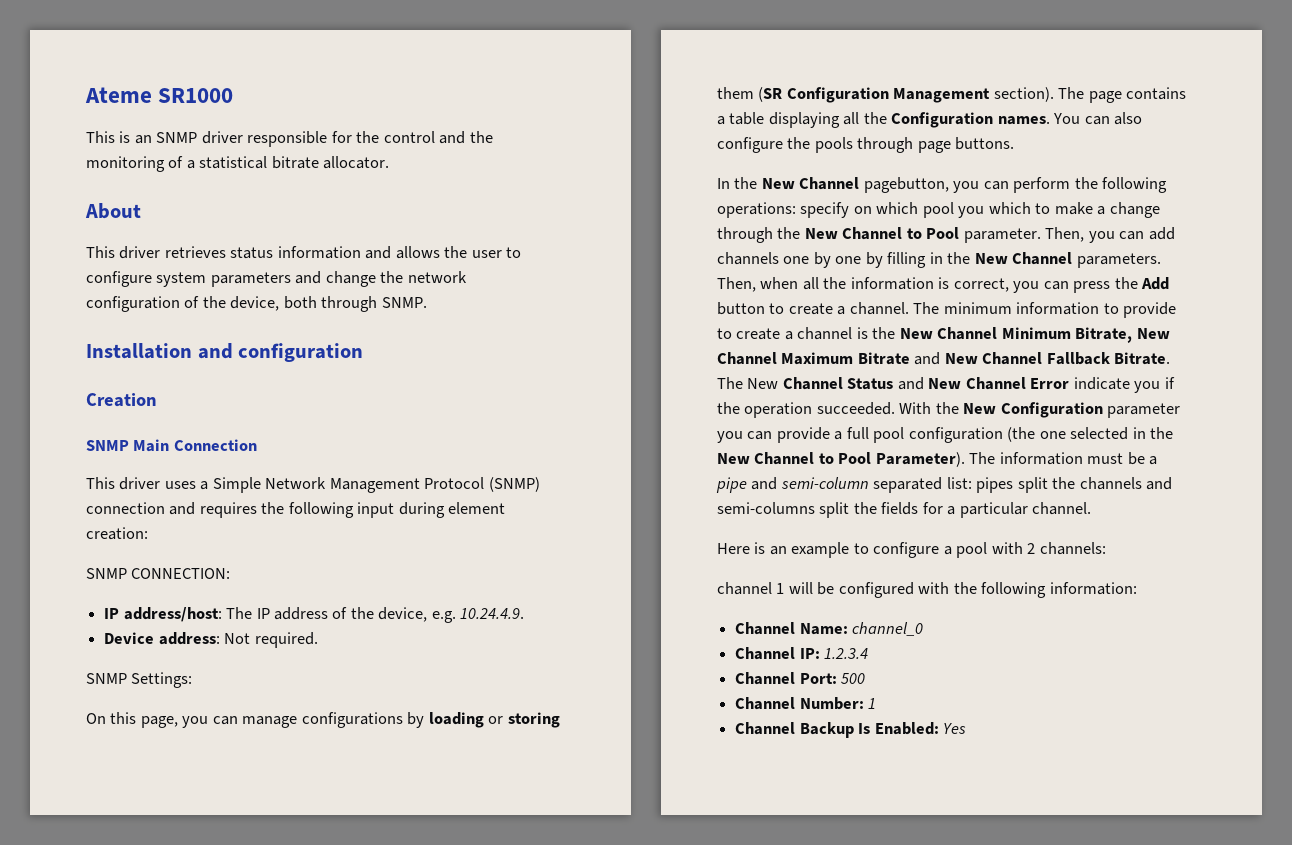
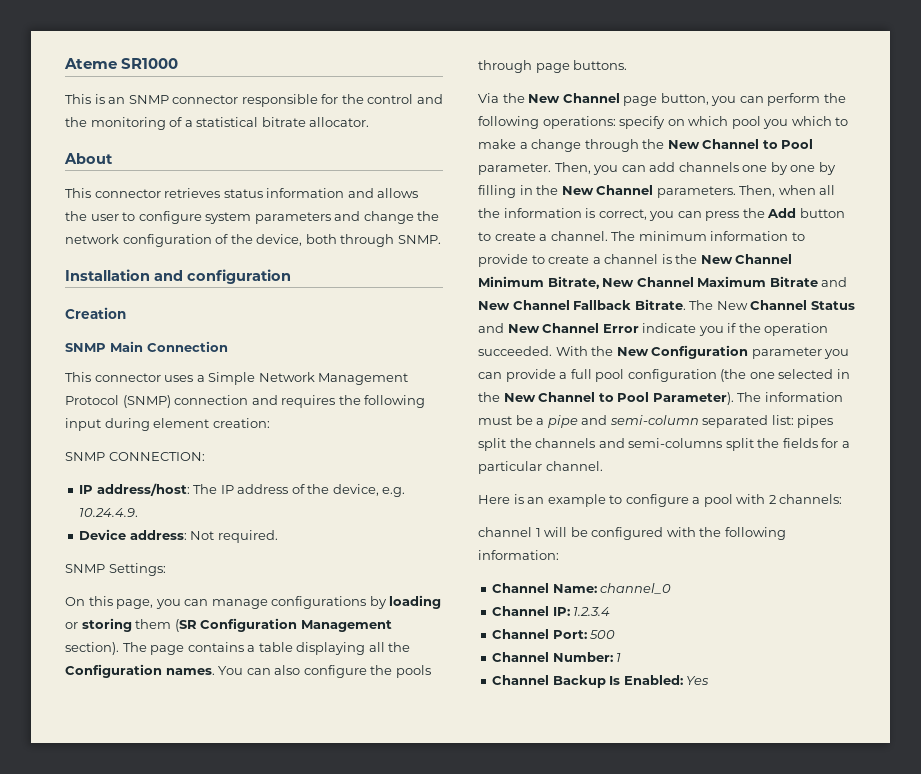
- This is an SNMP driver responsible for the control and the monitoring of a statistical bitrate allocator.
+ This is an SNMP connector responsible for the control and the monitoring of a statistical bitrate allocator.
- This driver retrieves status information and allows the user to configure system parameters and change the network configuration of the device, both through SNMP.
+ This connector retrieves status information and allows the user to configure system parameters and change the network configuration of the device, both through SNMP.
- This driver uses a Simple Network Management Protocol (SNMP) connection and requires the following input during element creation:
+ This connector uses a Simple Network Management Protocol (SNMP) connection and requires the following input during element creation:
- In the New Channel pagebutton, you can perform the following operations: specify on which pool you which to make a change through the New Channel to Pool parameter.
+ Via the New Channel page button, you can perform the following operations: specify on which pool you which to make a change through the New Channel to Pool parameter.

